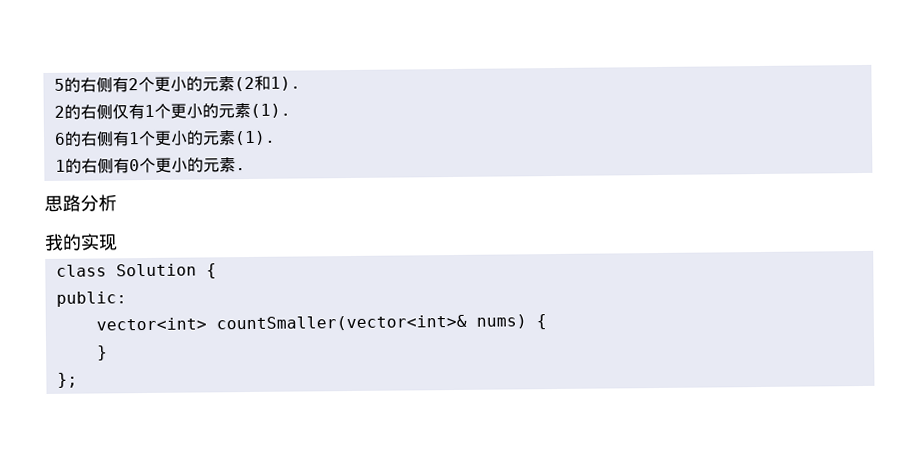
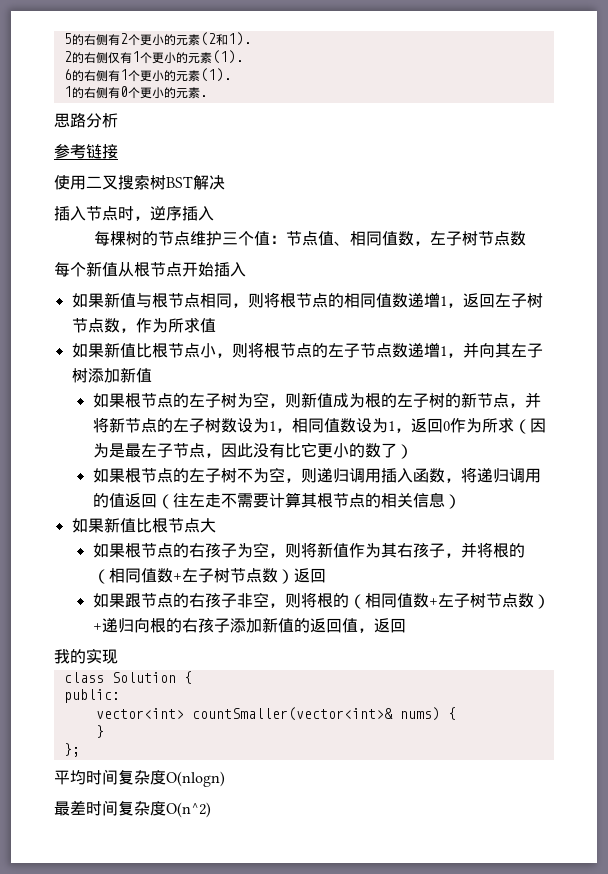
+ 参考链接
+ 使用二叉搜索树BST解决
+ 插入节点时，逆序插入
+ 每棵树的节点维护三个值：节点值、相同值数，左子树节点数
+ 每个新值从根节点开始插入
+ 如果新值与根节点相同，则将根节点的相同值数递增1，返回左子树节点数，作为所求值
+ 如果新值比根节点小，则将根节点的左子节点数递增1，并向其左子树添加新值
+ 如果根节点的左子树为空，则新值成为根的左子树的新节点，并将新节点的左子树数设为1，相同值数设为1，返回0作为所求（因为是最左子节点，因此没有比它更小的数了）
+ 如果根节点的左子树不为空，则递归调用插入函数，将递归调用的值返回（往左走不需要计算其根节点的相关信息）
+ 如果新值比根节点大
+ 如果根节点的右孩子为空，则将新值作为其右孩子，并将根的（相同值数+左子树节点数）返回
+ 如果跟节点的右孩子非空，则将根的（相同值数+左子树节点数）+递归向根的右孩子添加新值的返回值，返回
+ 平均时间复杂度O(nlogn)
+ 最差时间复杂度O(n^2)

